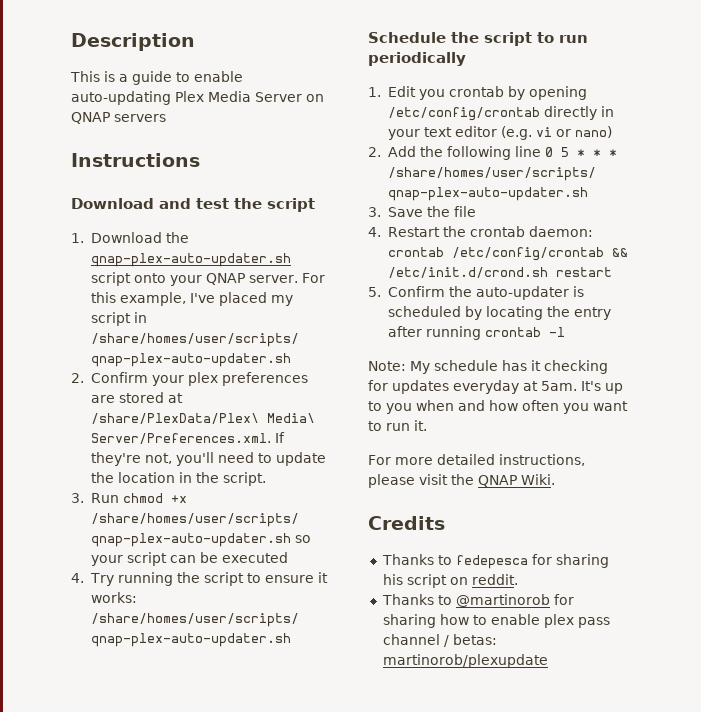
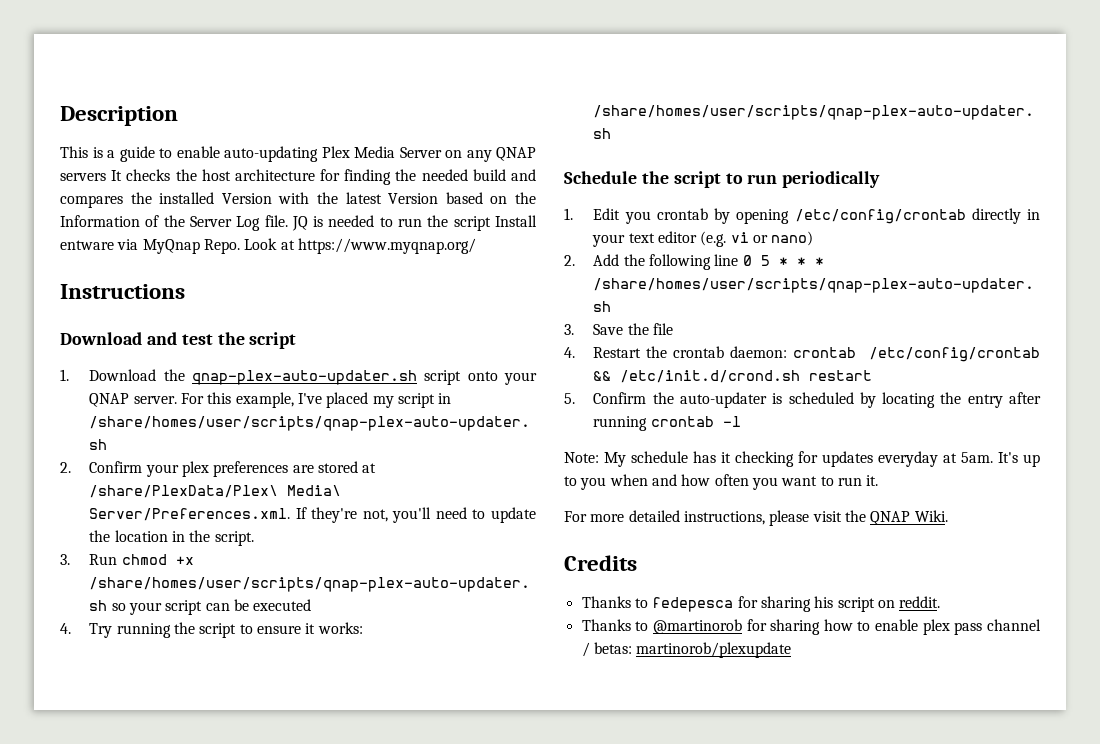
- This is a guide to enable auto-updating Plex Media Server on QNAP servers
+ This is a guide to enable auto-updating Plex Media Server on any QNAP servers It checks the host architecture for finding the needed build and compares the installed Version with the latest Version based on the Information of the Server Log file. JQ is needed to run the script Install entware via MyQnap Repo. Look at https://www.myqnap.org/

